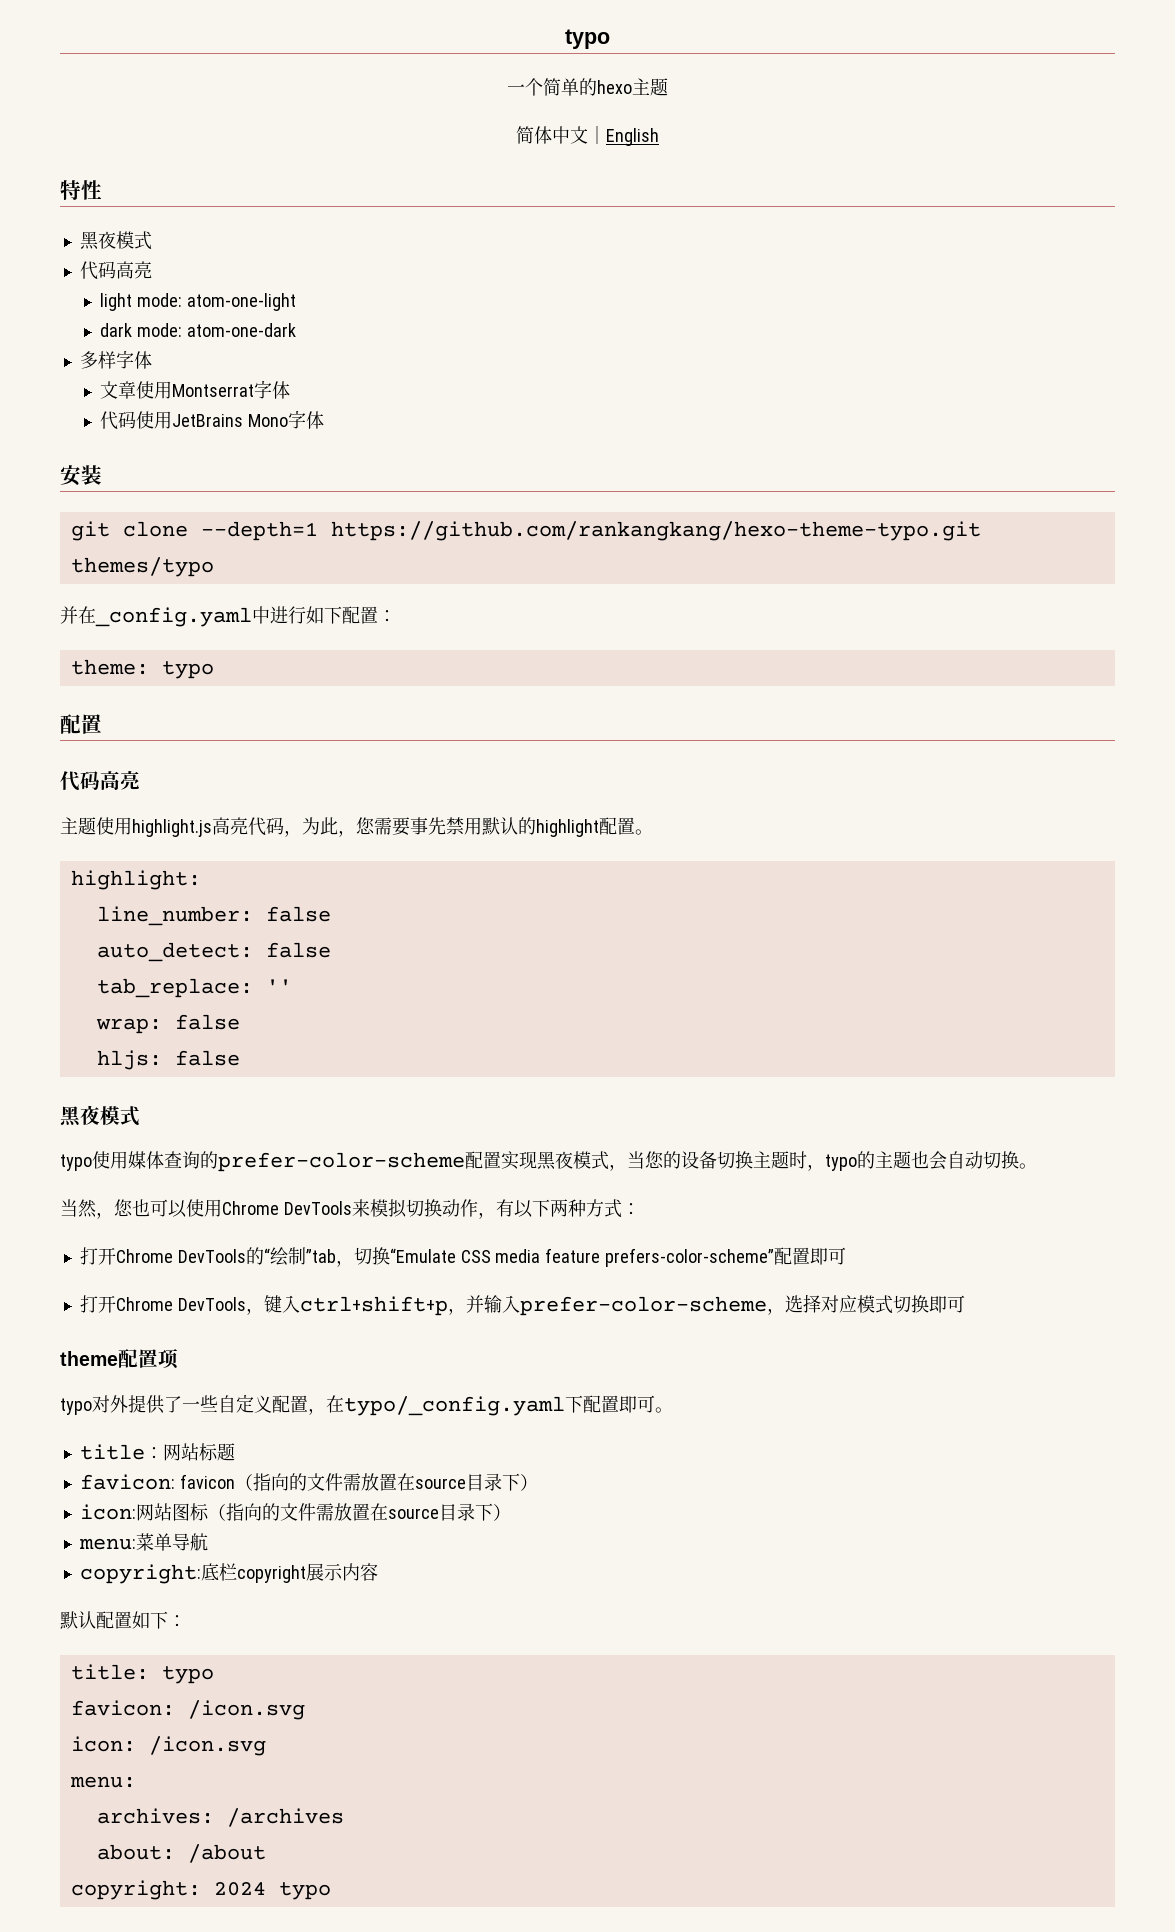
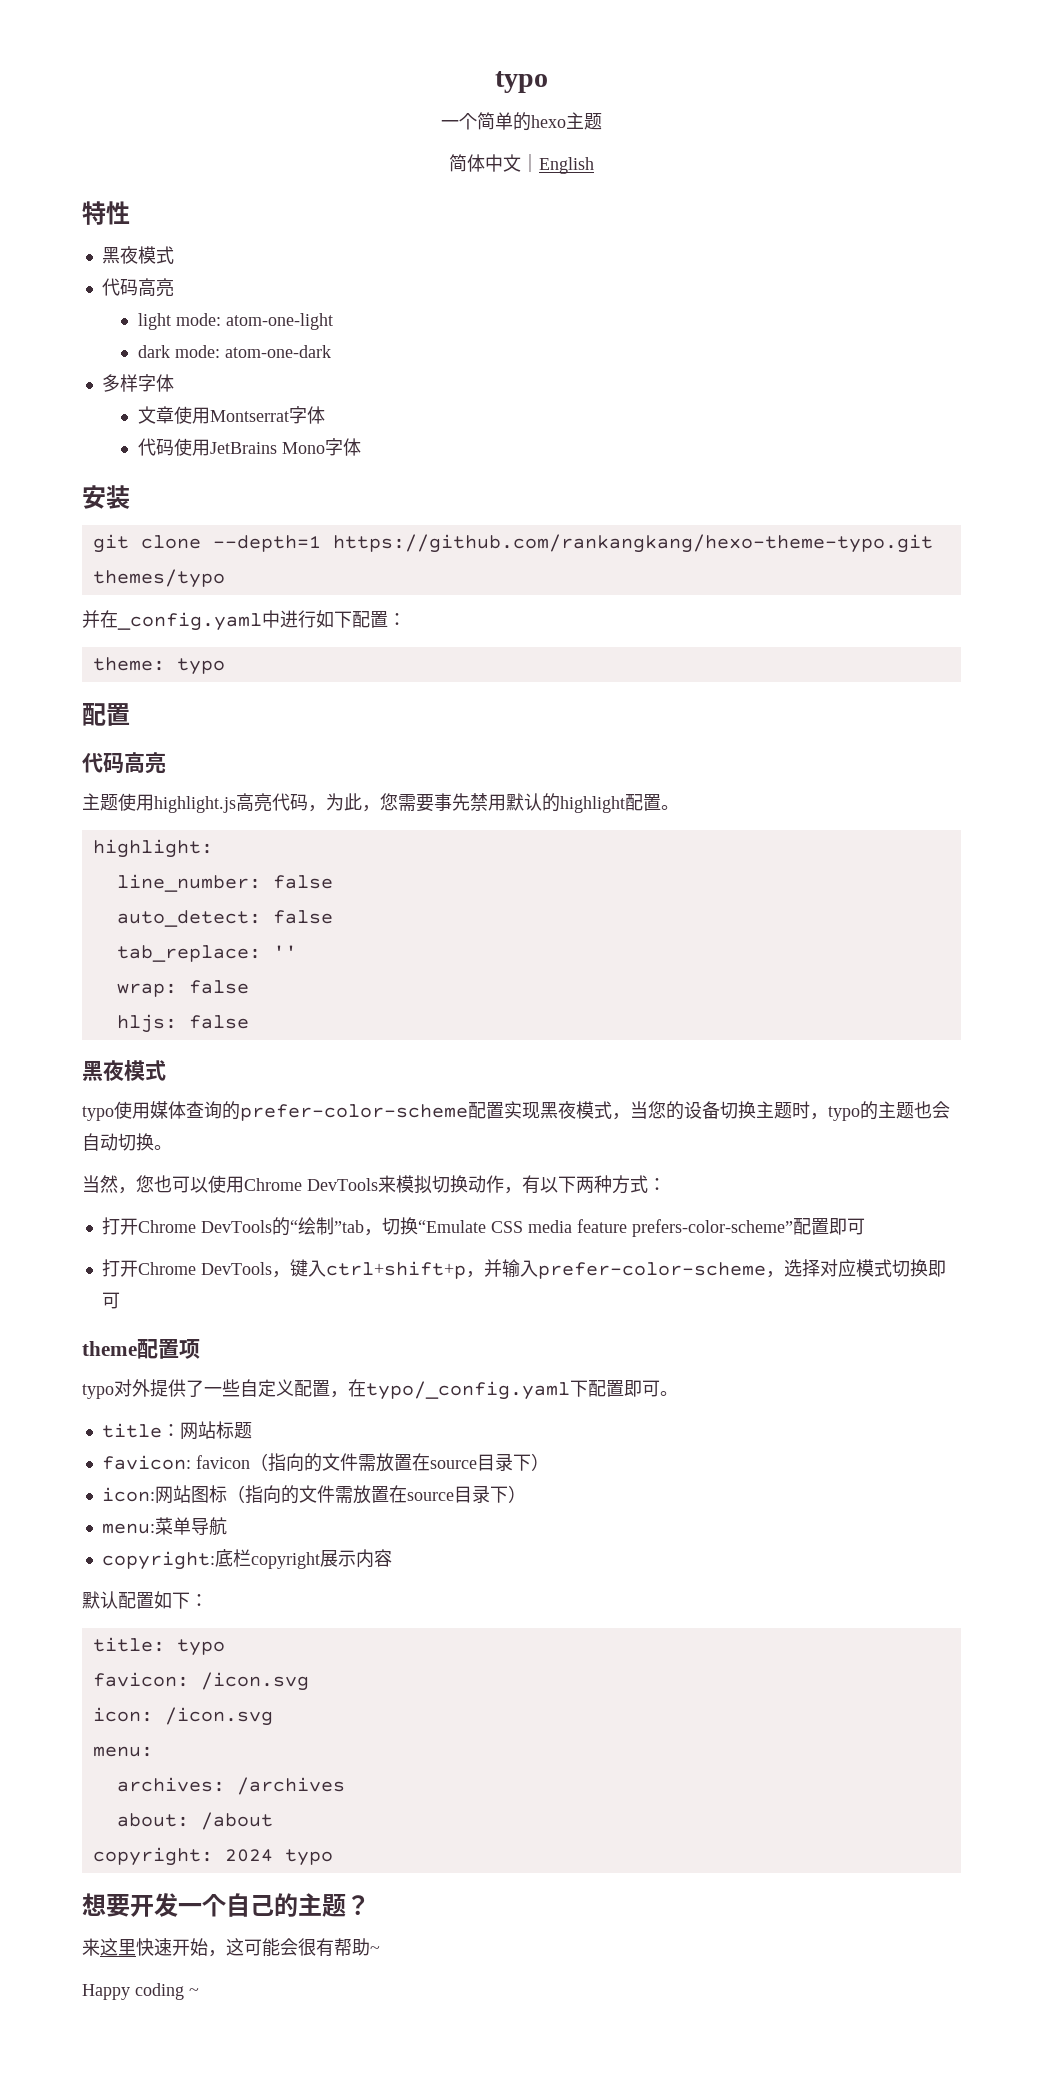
+ 想要开发一个自己的主题？
+ 来这里快速开始，这可能会很有帮助~
+ Happy coding ~

